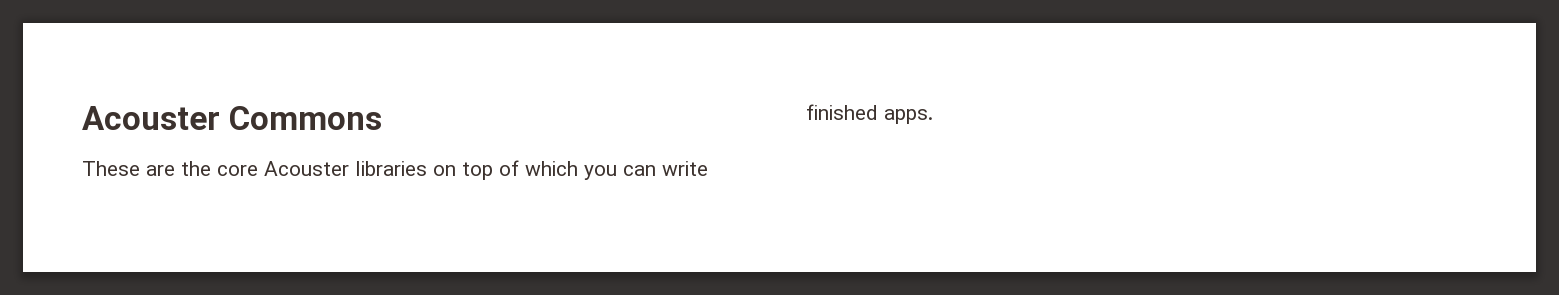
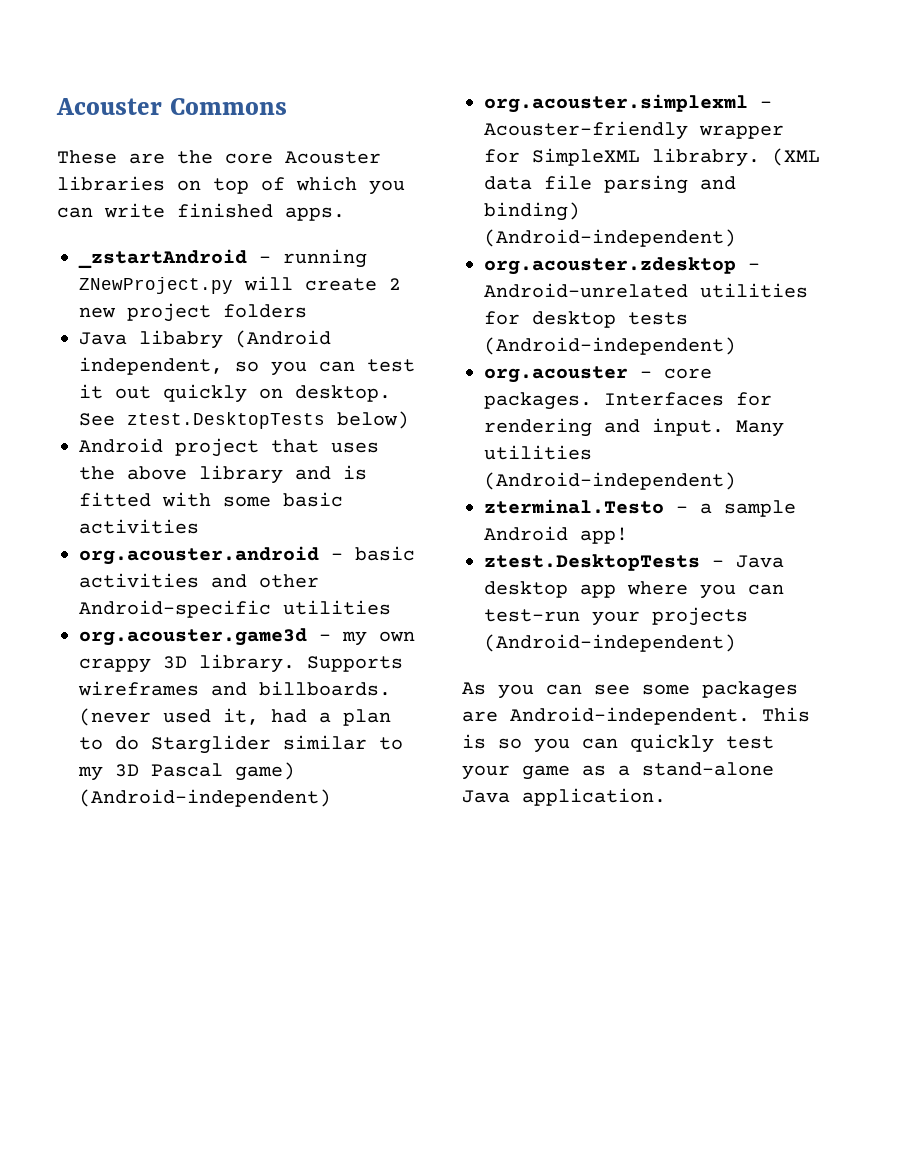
+ _zstartAndroid - running ZNewProject.py will create 2 new project folders
+ Java libabry (Android independent, so you can test it out quickly on desktop. See ztest.DesktopTests below)
+ Android project that uses the above library and is fitted with some basic activities
+ org.acouster.android - basic activities and other Android-specific utilities
+ org.acouster.game3d - my own crappy 3D library. Supports wireframes and billboards. (never used it, had a plan to do Starglider similar to my 3D Pascal game) (Android-independent)
+ org.acouster.simplexml - Acouster-friendly wrapper for SimpleXML librabry. (XML data file parsing and binding) (Android-independent)
+ org.acouster.zdesktop - Android-unrelated utilities for desktop tests (Android-independent)
+ org.acouster - core packages. Interfaces for rendering and input. Many utilities (Android-independent)
+ zterminal.Testo - a sample Android app!
+ ztest.DesktopTests - Java desktop app where you can test-run your projects (Android-independent)
+ As you can see some packages are Android-independent. This is so you can quickly test your game as a stand-alone Java application.

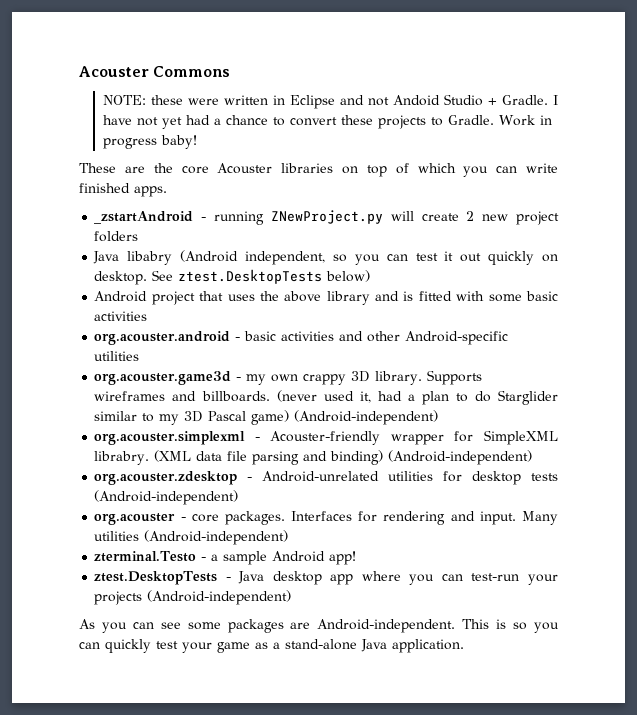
+ NOTE: these were written in Eclipse and not Andoid Studio + Gradle. I have not yet had a chance to convert these projects to Gradle. Work in progress baby!

